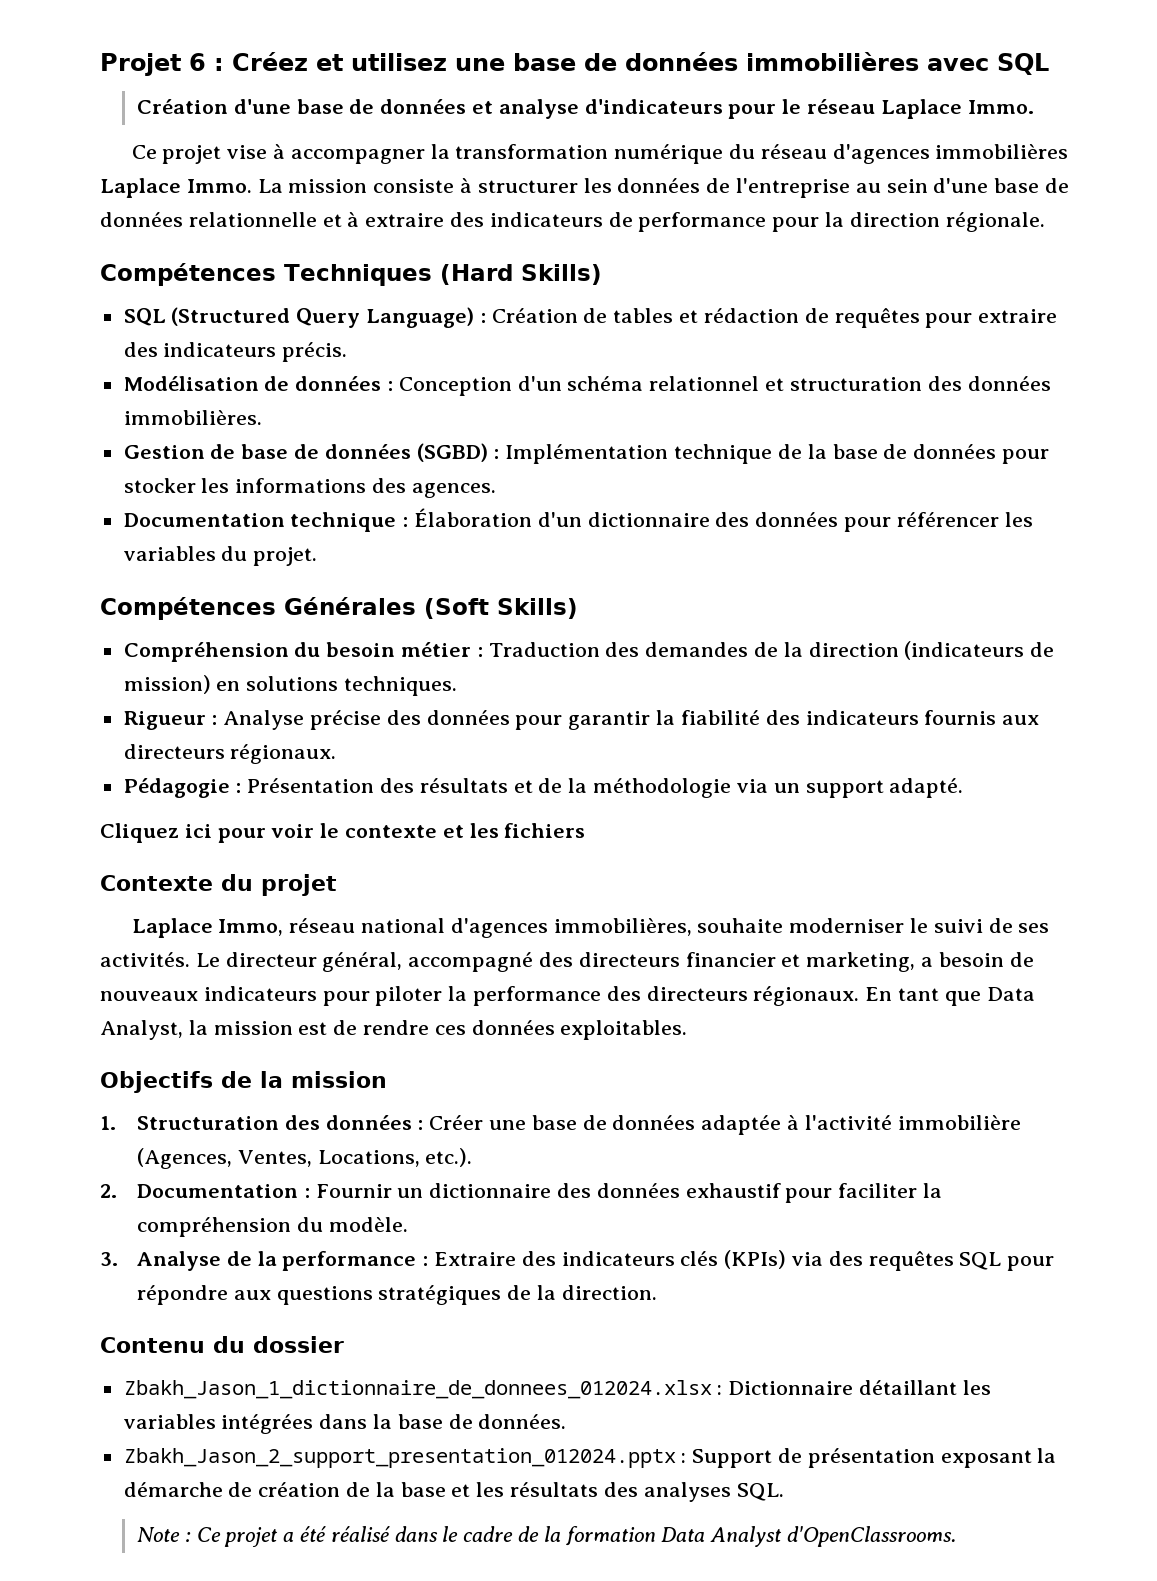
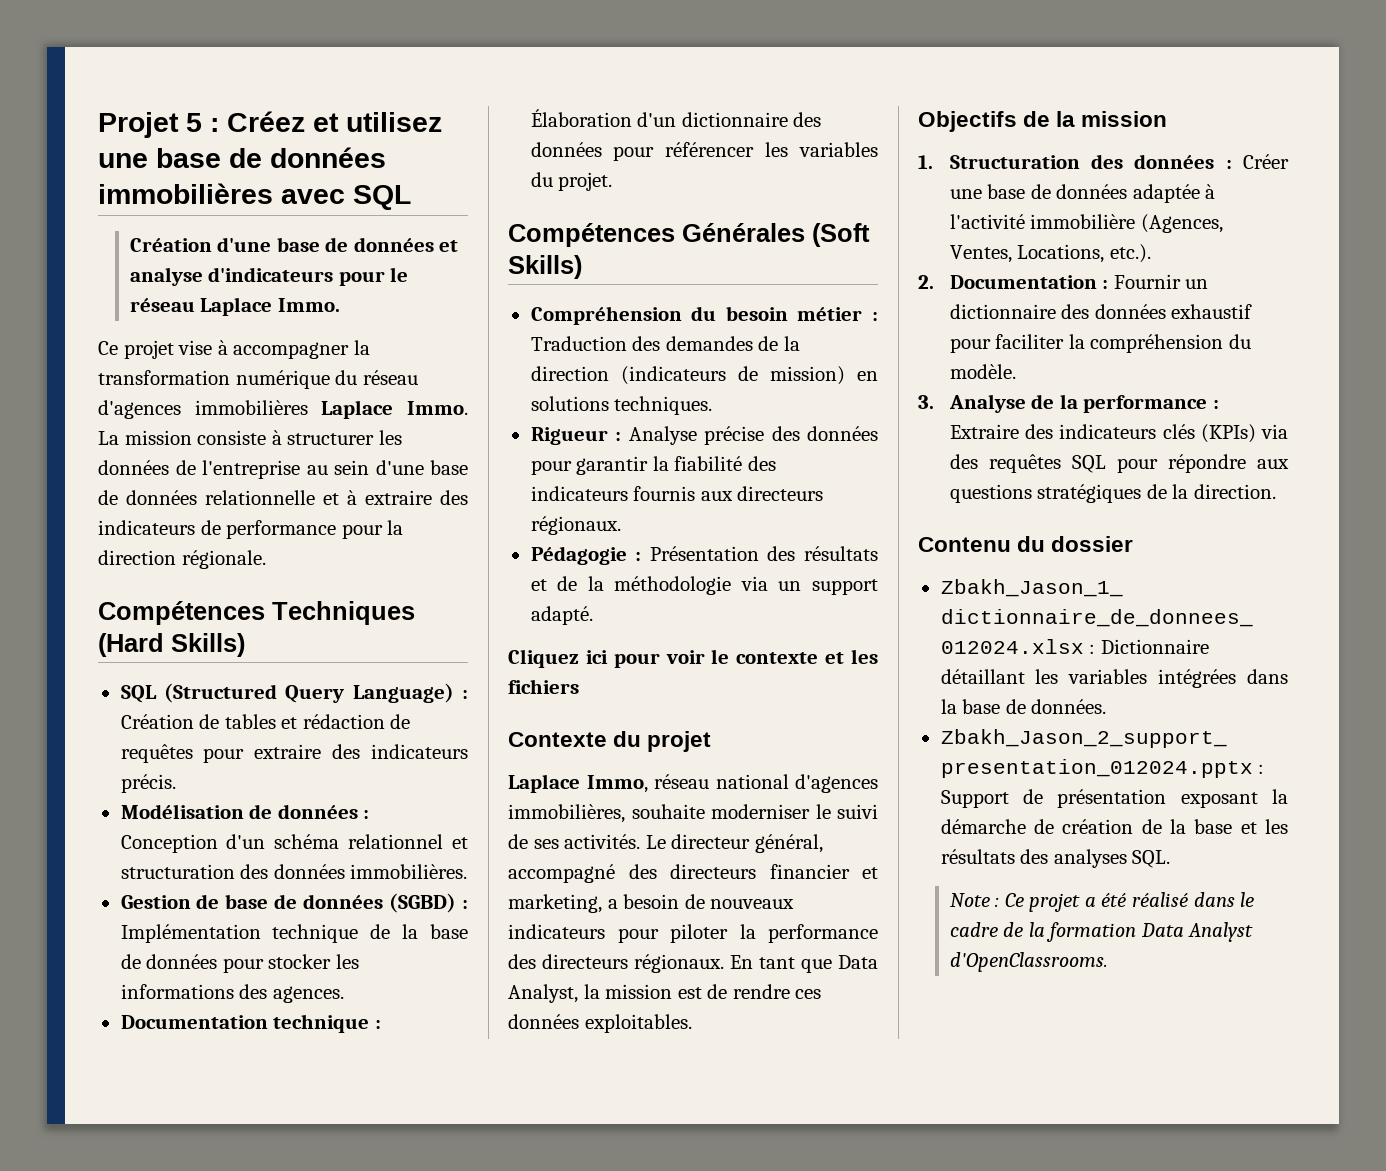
- Projet 6 : Créez et utilisez une base de données immobilières avec SQL
+ Projet 5 : Créez et utilisez une base de données immobilières avec SQL

